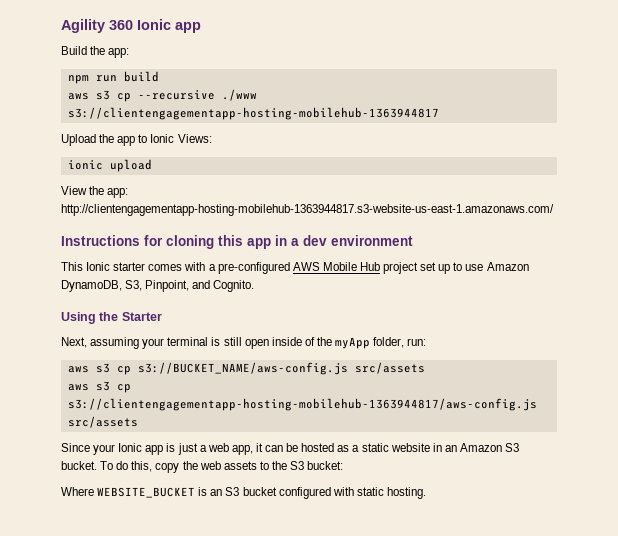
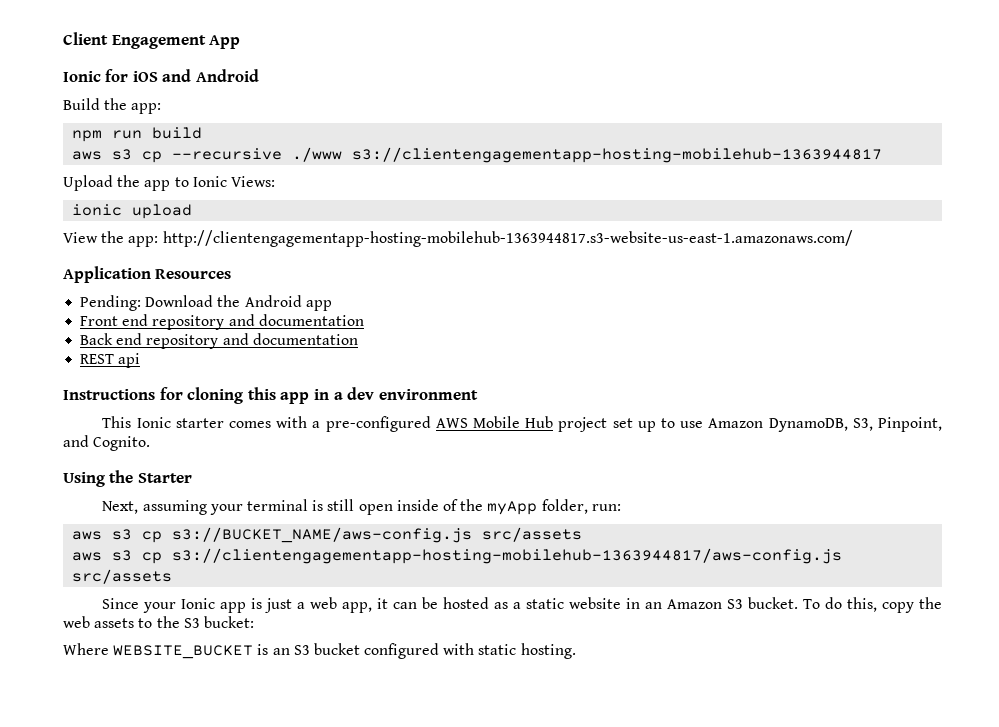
- Agility 360 Ionic app
+ Client Engagement App
+ Ionic for iOS and Android
+ Application Resources
+ Pending: Download the Android app
+ Front end repository and documentation
+ Back end repository and documentation
+ REST api

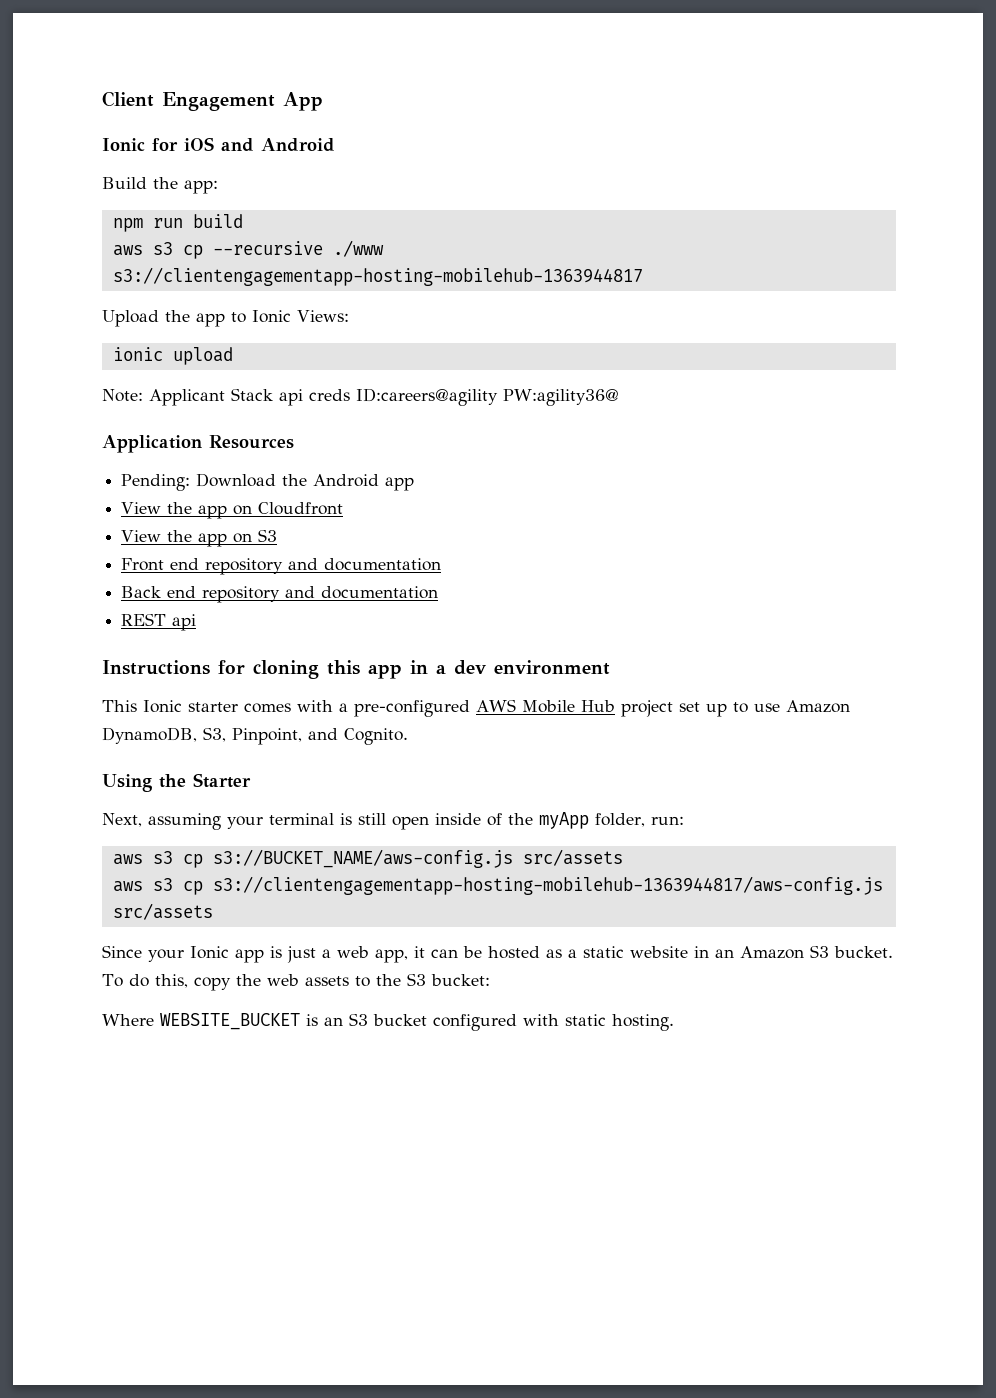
- View the app: http://clientengagementapp-hosting-mobilehub-1363944817.s3-website-us-east-1.amazonaws.com/
+ Note: Applicant Stack api creds ID:careers@agility PW:agility36@
+ View the app on Cloudfront
+ View the app on S3

